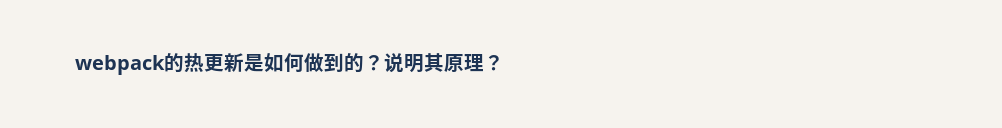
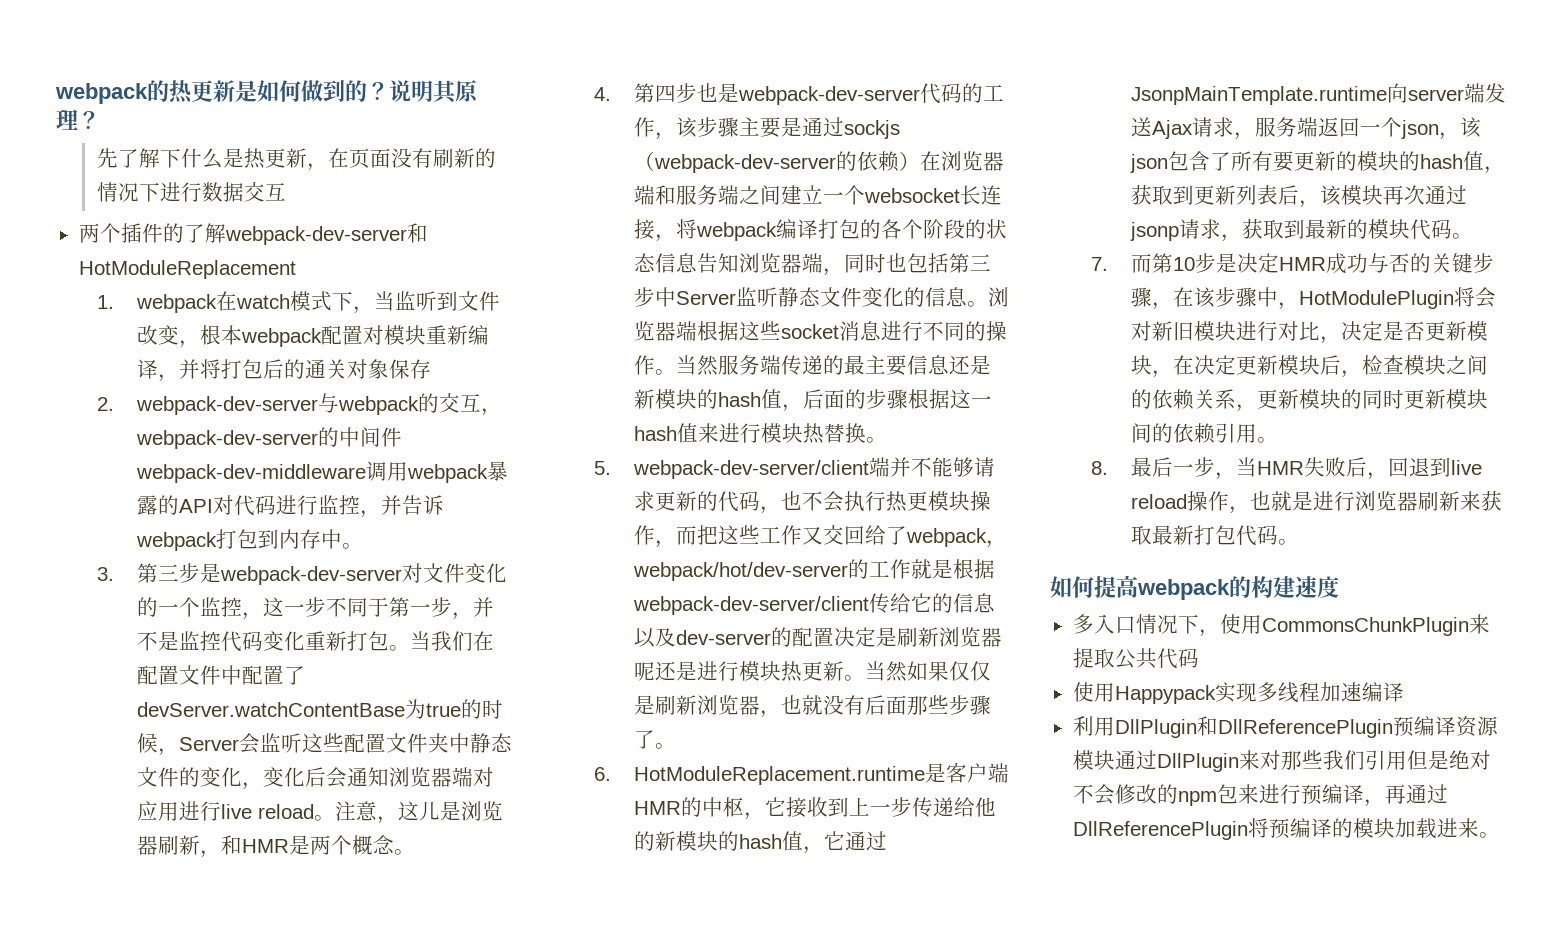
+ 先了解下什么是热更新，在页面没有刷新的情况下进行数据交互
+ 两个插件的了解webpack-dev-server和HotModuleReplacement
+ 1. webpack在watch模式下，当监听到文件改变，根本webpack配置对模块重新编译，并将打包后的通关对象保存
+ 2. webpack-dev-server与webpack的交互，webpack-dev-server的中间件webpack-dev-middleware调用webpack暴露的API对代码进行监控，并告诉webpack打包到内存中。
+ 3.第三步是webpack-dev-server对文件变化的一个监控，这一步不同于第一步，并不是监控代码变化重新打包。当我们在配置文件中配置了devServer.watchContentBase为true的时候，Server会监听这些配置文件夹中静态文件的变化，变化后会通知浏览器端对应用进行live reload。注意，这儿是浏览器刷新，和HMR是两个概念。
+ 4.第四步也是webpack-dev-server代码的工作，该步骤主要是通过sockjs（webpack-dev-server的依赖）在浏览器端和服务端之间建立一个websocket长连接，将webpack编译打包的各个阶段的状态信息告知浏览器端，同时也包括第三步中Server监听静态文件变化的信息。浏览器端根据这些socket消息进行不同的操作。当然服务端传递的最主要信息还是新模块的hash值，后面的步骤根据这一hash值来进行模块热替换。
+ 5. webpack-dev-server/client端并不能够请求更新的代码，也不会执行热更模块操作，而把这些工作又交回给了webpack，webpack/hot/dev-server的工作就是根据webpack-dev-server/client传给它的信息以及dev-server的配置决定是刷新浏览器呢还是进行模块热更新。当然如果仅仅是刷新浏览器，也就没有后面那些步骤了。
+ 6. HotModuleReplacement.runtime是客户端HMR的中枢，它接收到上一步传递给他的新模块的hash值，它通过JsonpMainTemplate.runtime向server端发送Ajax请求，服务端返回一个json，该json包含了所有要更新的模块的hash值，获取到更新列表后，该模块再次通过jsonp请求，获取到最新的模块代码。
+ 7.而第10步是决定HMR成功与否的关键步骤，在该步骤中，HotModulePlugin将会对新旧模块进行对比，决定是否更新模块，在决定更新模块后，检查模块之间的依赖关系，更新模块的同时更新模块间的依赖引用。
+ 8.最后一步，当HMR失败后，回退到live reload操作，也就是进行浏览器刷新来获取最新打包代码。
+ 如何提高webpack的构建速度
+ 多入口情况下，使用CommonsChunkPlugin来提取公共代码
+ 使用Happypack实现多线程加速编译
+ 利用DllPlugin和DllReferencePlugin预编译资源模块通过DllPlugin来对那些我们引用但是绝对不会修改的npm包来进行预编译，再通过DllReferencePlugin将预编译的模块加载进来。

